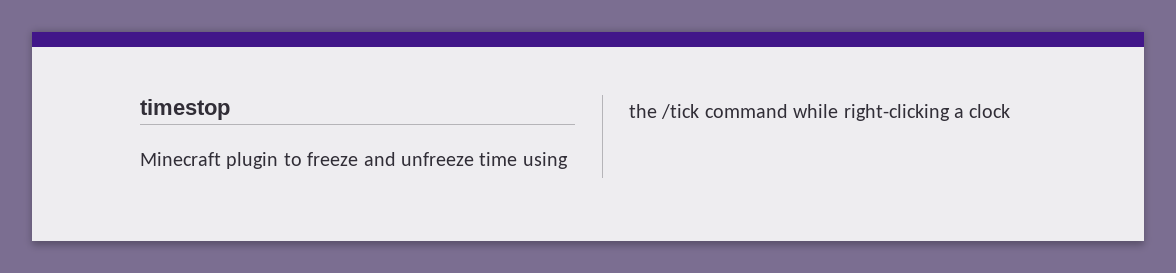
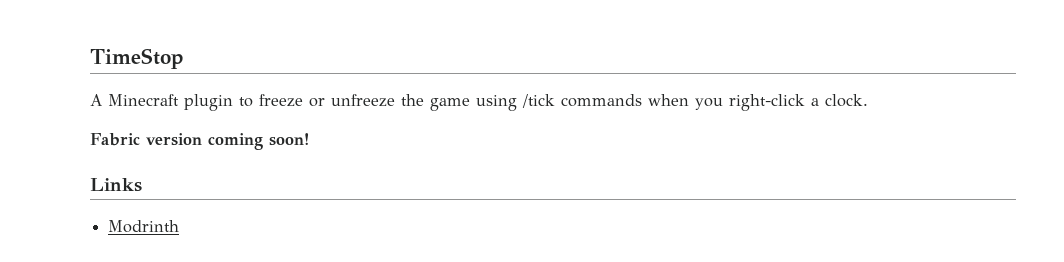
- timestop
- Minecraft plugin to freeze and unfreeze time using the /tick command while right-clicking a clock
+ TimeStop
+ A Minecraft plugin to freeze or unfreeze the game using /tick commands when you right-click a clock.
+ Fabric version coming soon!
+ Links
+ Modrinth

